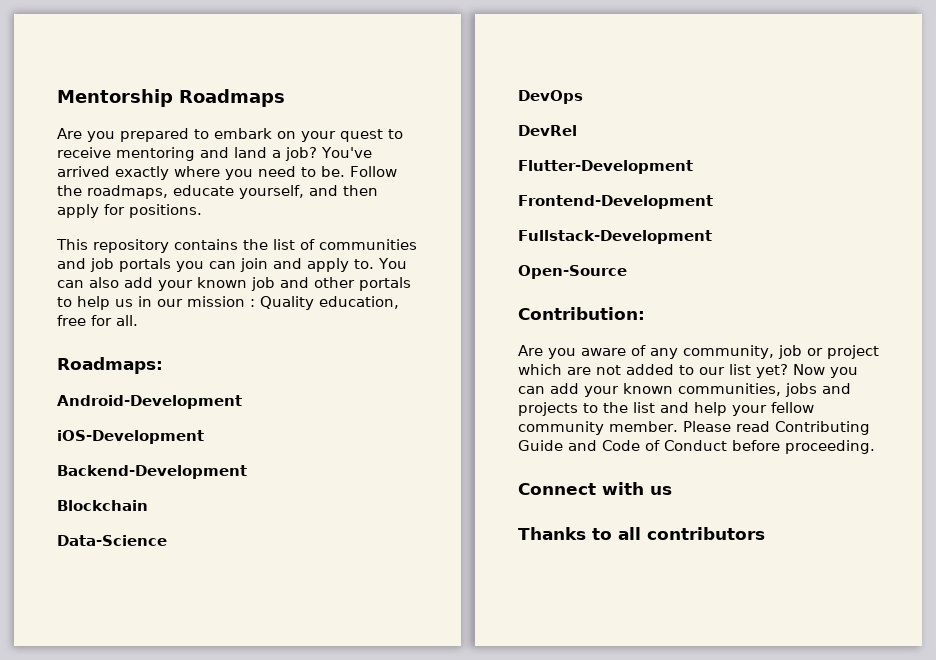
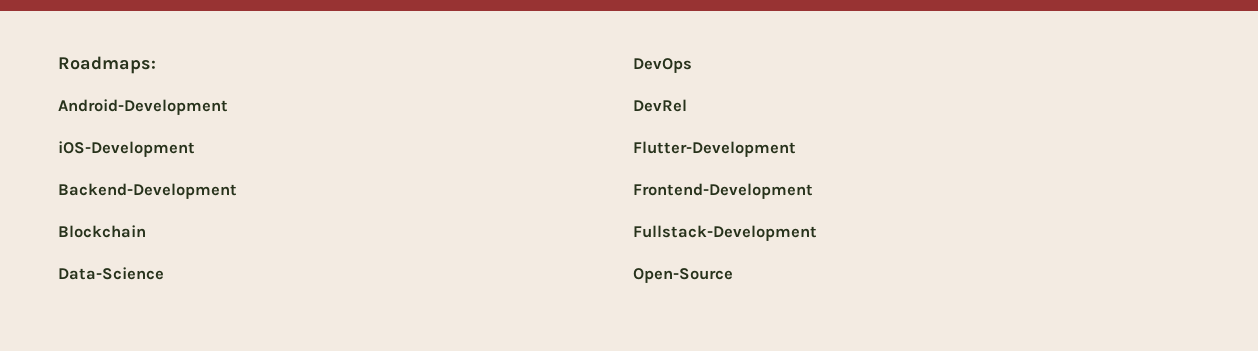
- Mentorship Roadmaps
- Are you prepared to embark on your quest to receive mentoring and land a job? You've arrived exactly where you need to be. Follow the roadmaps, educate yourself, and then apply for positions.
- This repository contains the list of communities and job portals you can join and apply to. You can also add your known job and other portals to help us in our mission : Quality education, free for all.
- Contribution:
- Are you aware of any community, job or project which are not added to our list yet? Now you can add your known communities, jobs and projects to the list and help your fellow community member. Please read Contributing Guide and Code of Conduct before proceeding.
- Connect with us
- Thanks to all contributors

